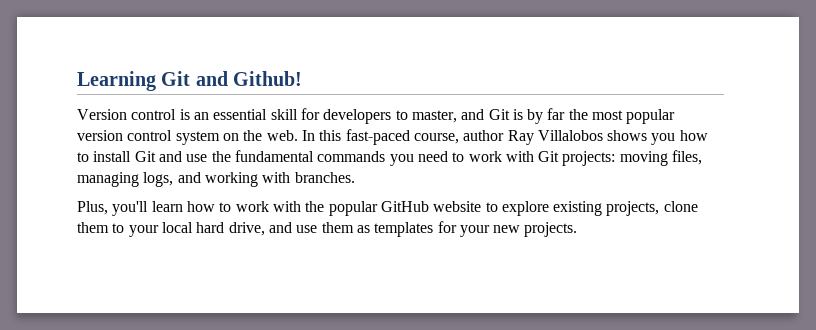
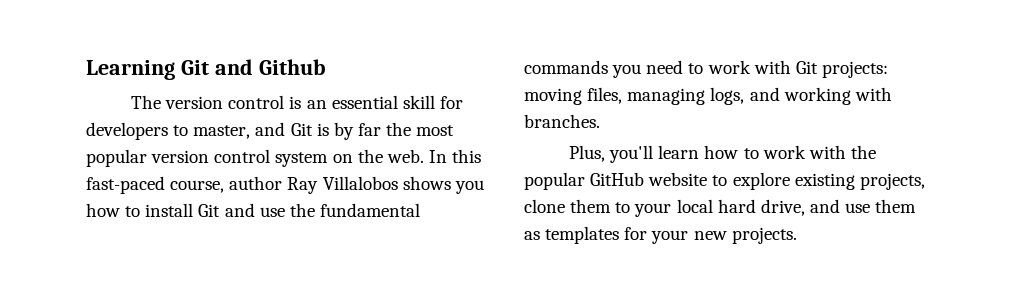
- Learning Git and Github!
- Version control is an essential skill for developers to master, and Git is by far the most popular version control system on the web.
+ Learning Git and Github
+ The version control is an essential skill for developers to master, and Git is by far the most popular version control system on the web.

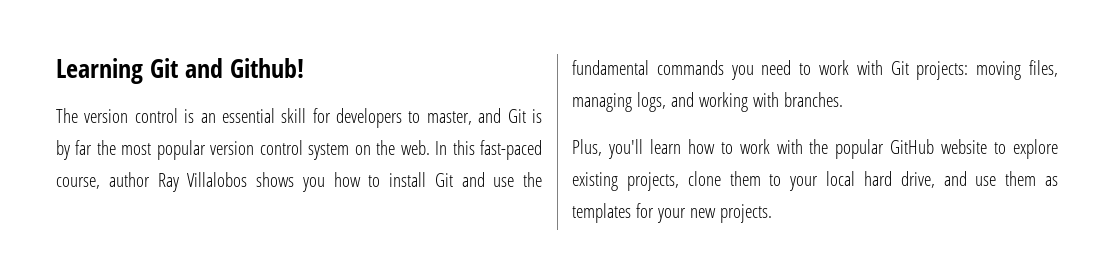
- Learning Git and Github
+ Learning Git and Github!

